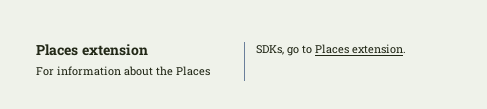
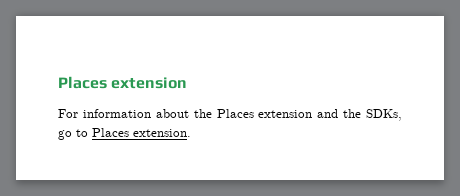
- For information about the Places SDKs, go to Places extension.
+ For information about the Places extension and the SDKs, go to Places extension.

